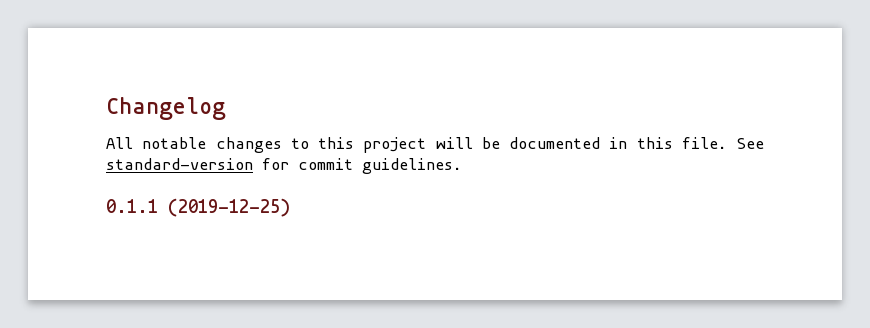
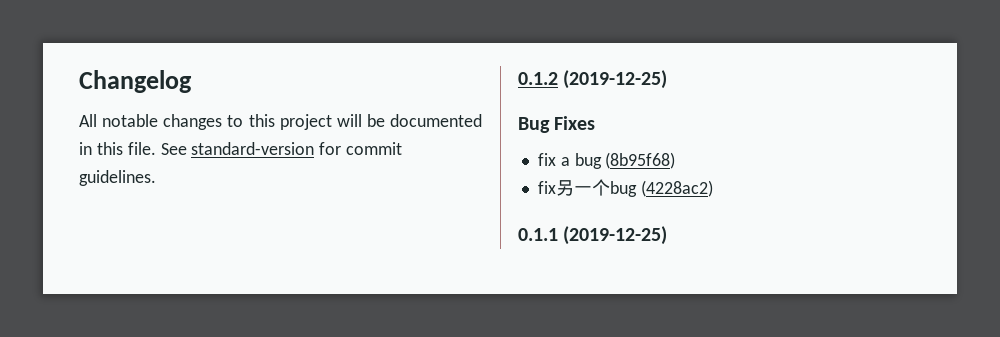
+ 0.1.2 (2019-12-25)
+ Bug Fixes
+ fix a bug (8b95f68)
+ fix另一个bug (4228ac2)

